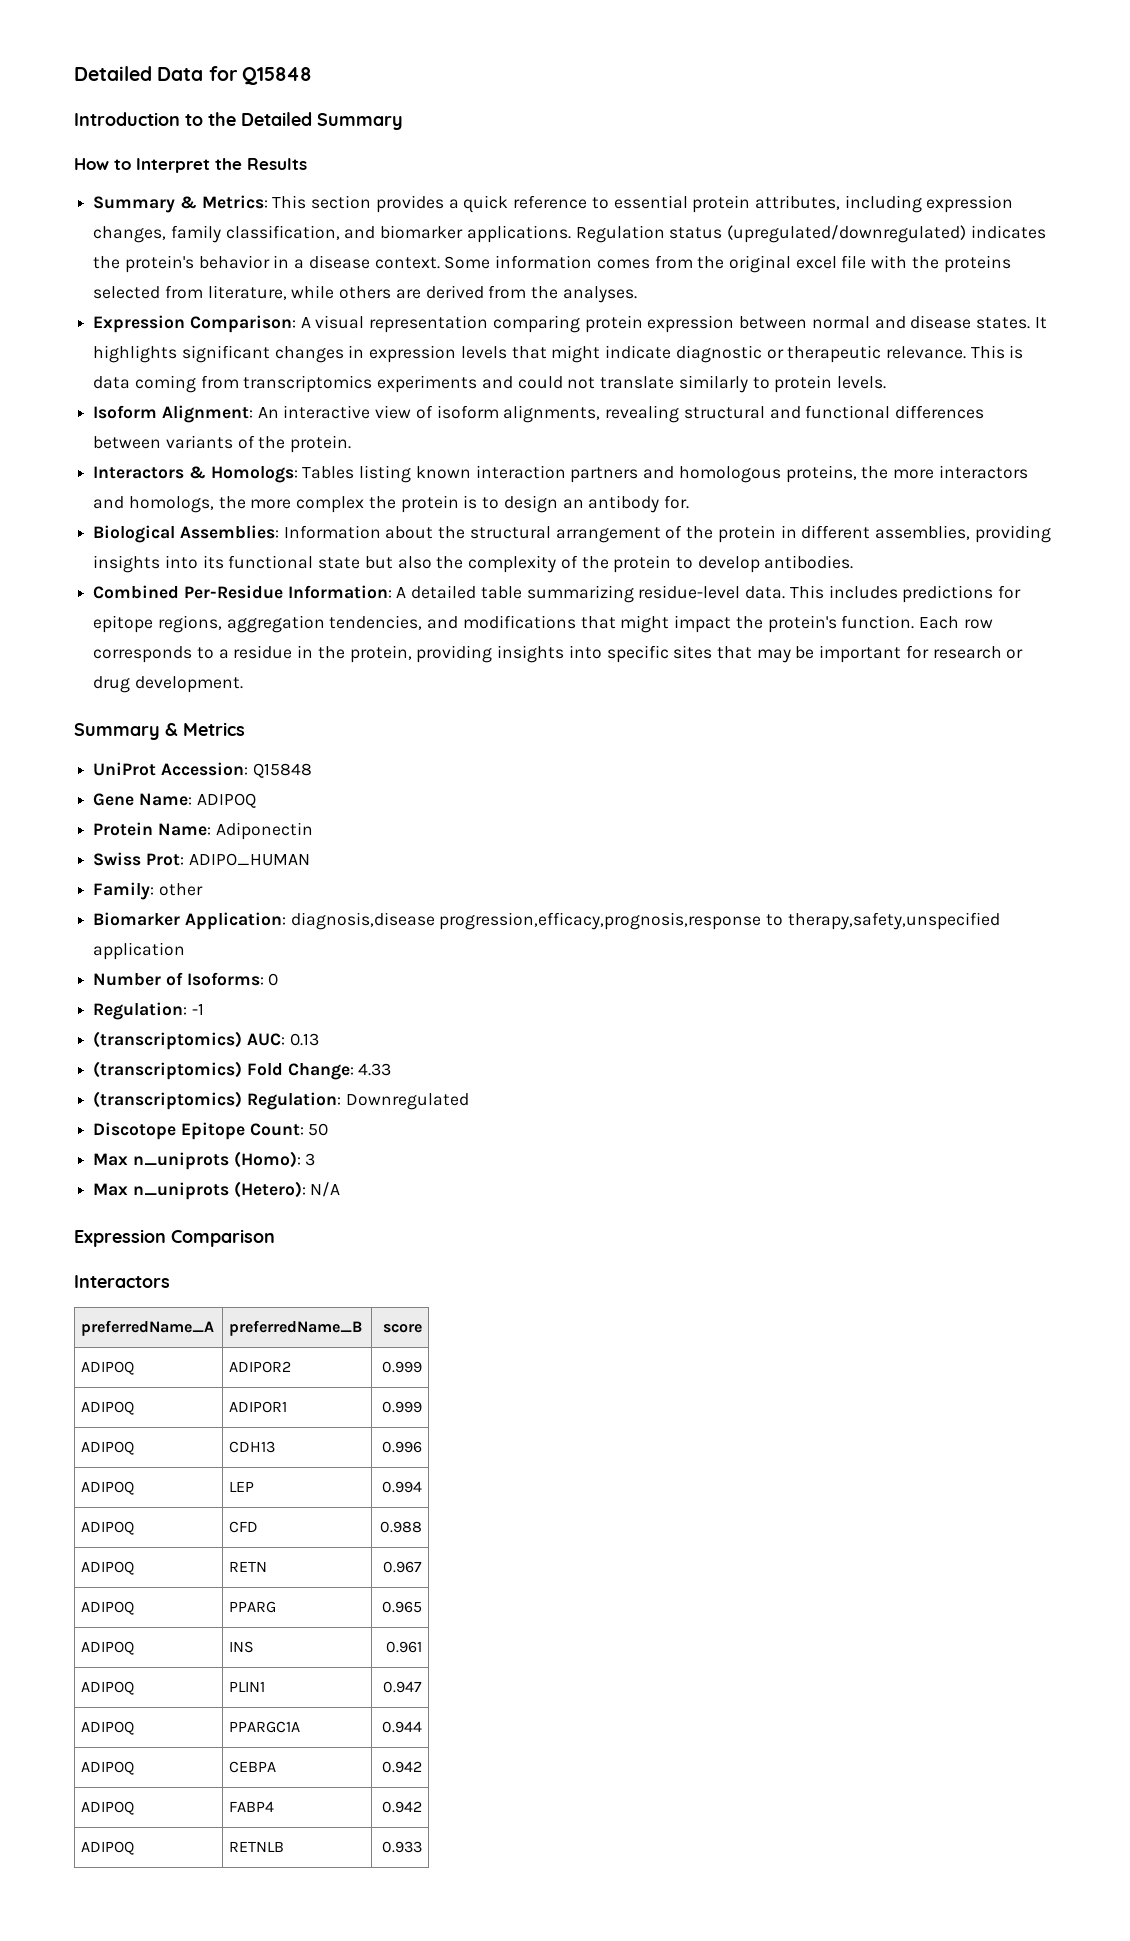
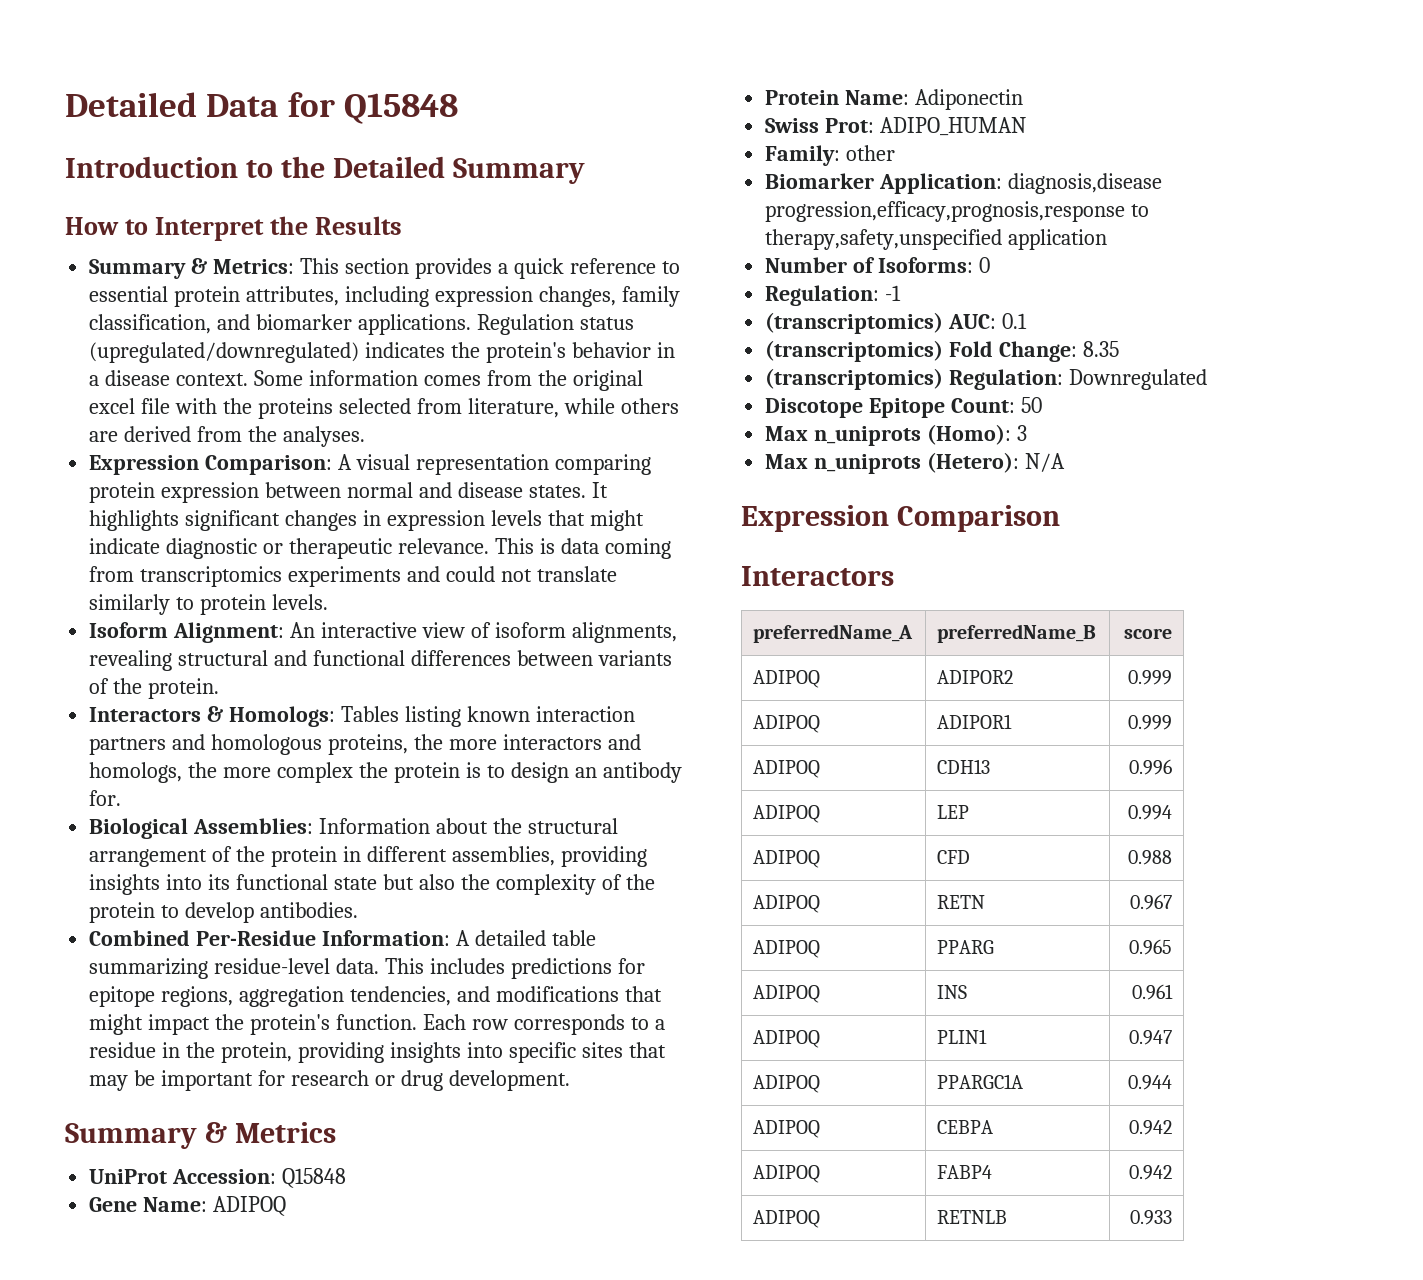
- (transcriptomics) AUC: 0.13
+ (transcriptomics) AUC: 0.1
- (transcriptomics) Fold Change: 4.33
+ (transcriptomics) Fold Change: 8.35

